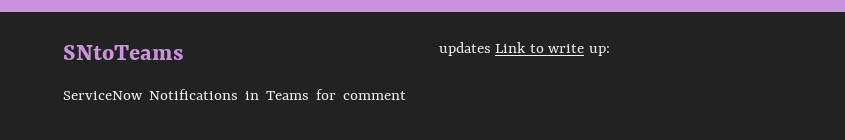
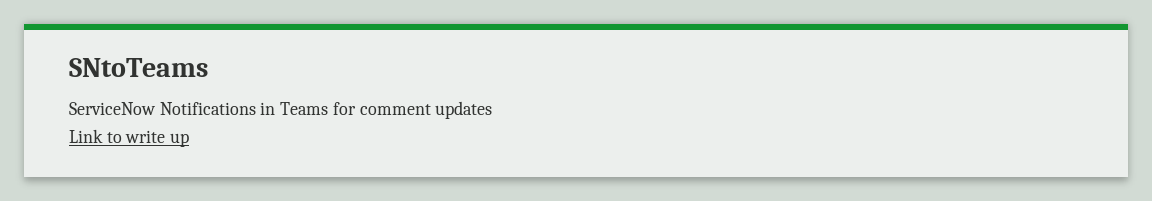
- ServiceNow Notifications in Teams for comment updates Link to write up:
+ ServiceNow Notifications in Teams for comment updates
+ Link to write up

